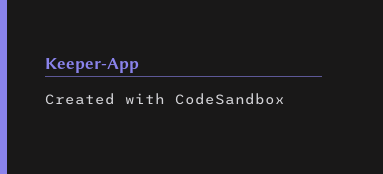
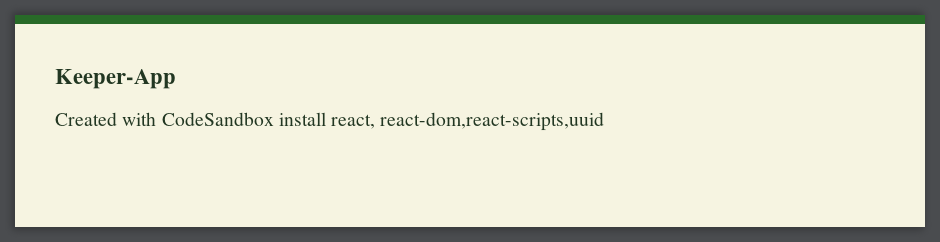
- Created with CodeSandbox
+ Created with CodeSandbox install react, react-dom,react-scripts,uuid

